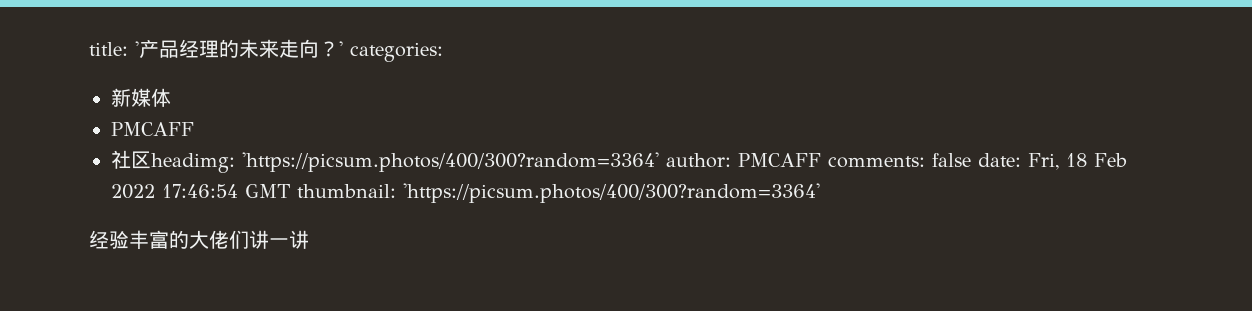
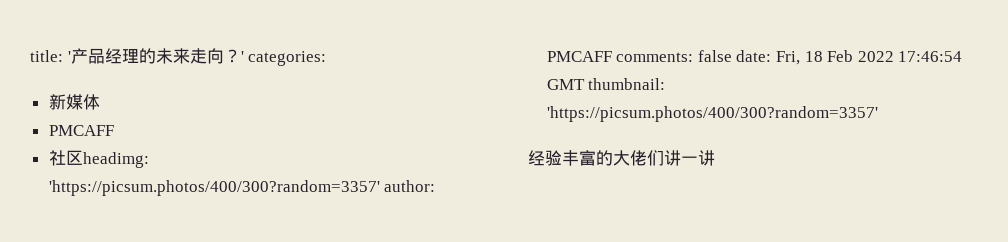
- 社区headimg: 'https://picsum.photos/400/300?random=3364' author: PMCAFF comments: false date: Fri, 18 Feb 2022 17:46:54 GMT thumbnail: 'https://picsum.photos/400/300?random=3364'
+ 社区headimg: 'https://picsum.photos/400/300?random=3357' author: PMCAFF comments: false date: Fri, 18 Feb 2022 17:46:54 GMT thumbnail: 'https://picsum.photos/400/300?random=3357'

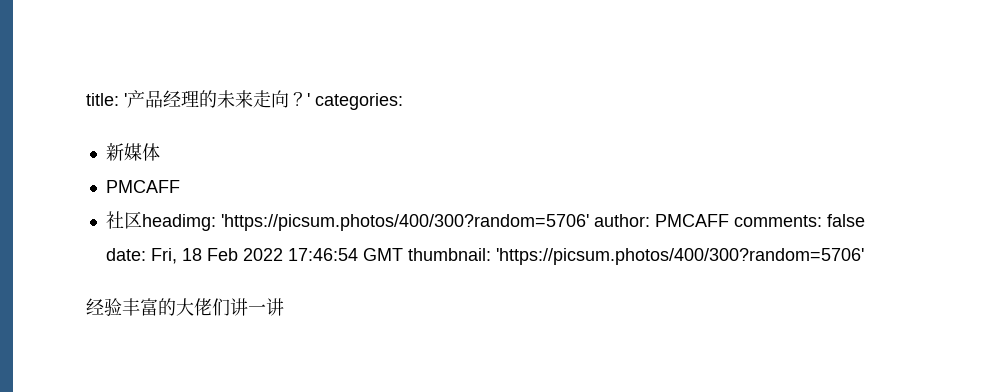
- 社区headimg: 'https://picsum.photos/400/300?random=3357' author: PMCAFF comments: false date: Fri, 18 Feb 2022 17:46:54 GMT thumbnail: 'https://picsum.photos/400/300?random=3357'
+ 社区headimg: 'https://picsum.photos/400/300?random=5706' author: PMCAFF comments: false date: Fri, 18 Feb 2022 17:46:54 GMT thumbnail: 'https://picsum.photos/400/300?random=5706'

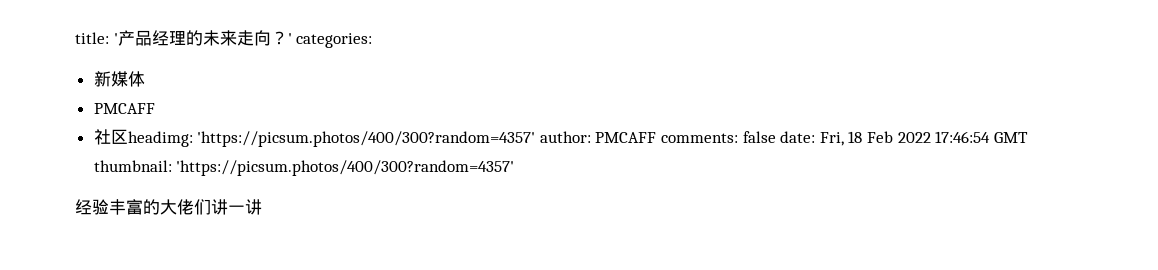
- 社区headimg: 'https://picsum.photos/400/300?random=5706' author: PMCAFF comments: false date: Fri, 18 Feb 2022 17:46:54 GMT thumbnail: 'https://picsum.photos/400/300?random=5706'
+ 社区headimg: 'https://picsum.photos/400/300?random=4357' author: PMCAFF comments: false date: Fri, 18 Feb 2022 17:46:54 GMT thumbnail: 'https://picsum.photos/400/300?random=4357'

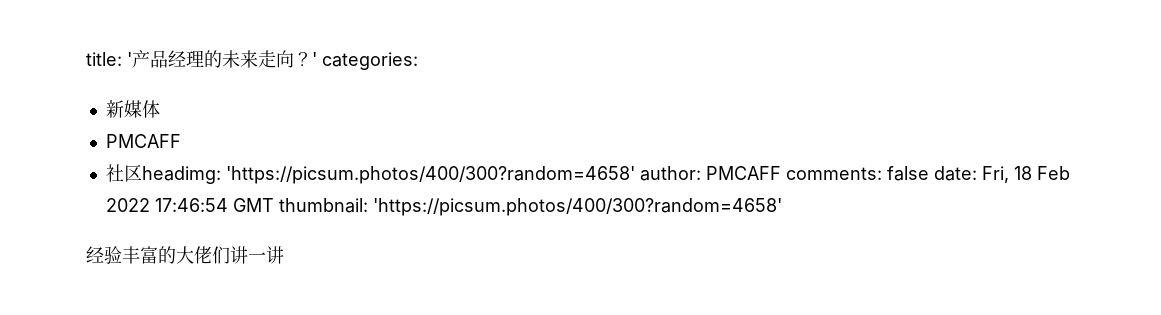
- 社区headimg: 'https://picsum.photos/400/300?random=4357' author: PMCAFF comments: false date: Fri, 18 Feb 2022 17:46:54 GMT thumbnail: 'https://picsum.photos/400/300?random=4357'
+ 社区headimg: 'https://picsum.photos/400/300?random=4658' author: PMCAFF comments: false date: Fri, 18 Feb 2022 17:46:54 GMT thumbnail: 'https://picsum.photos/400/300?random=4658'

